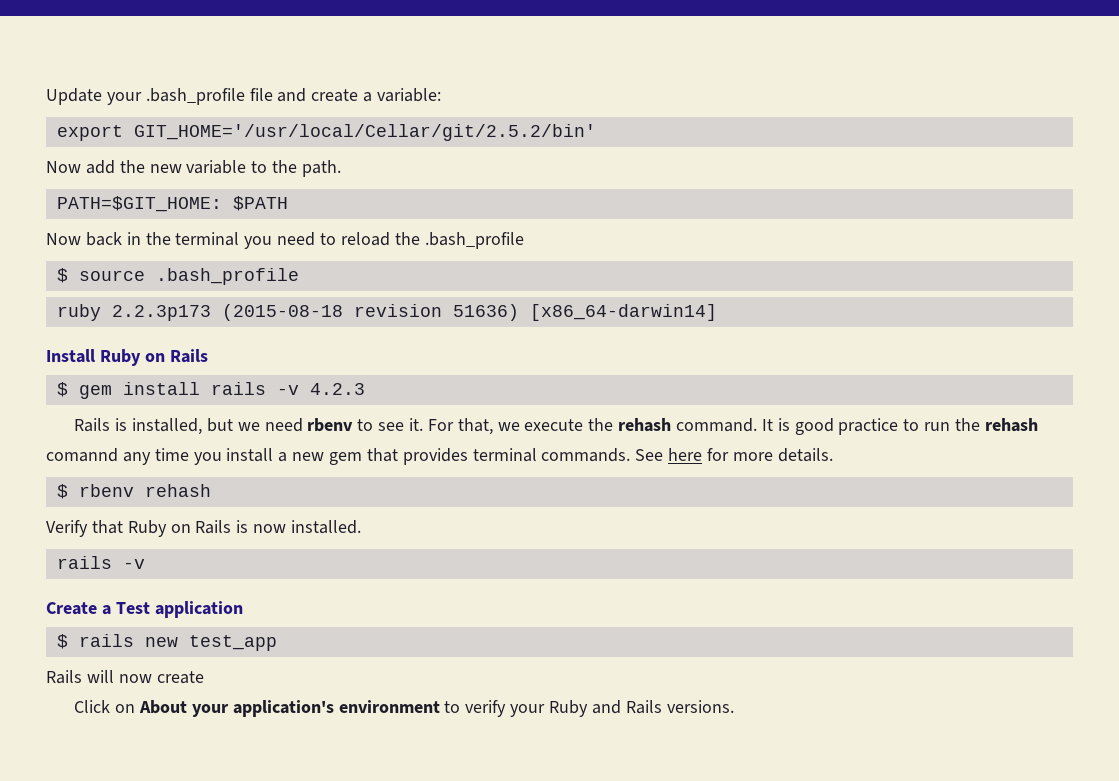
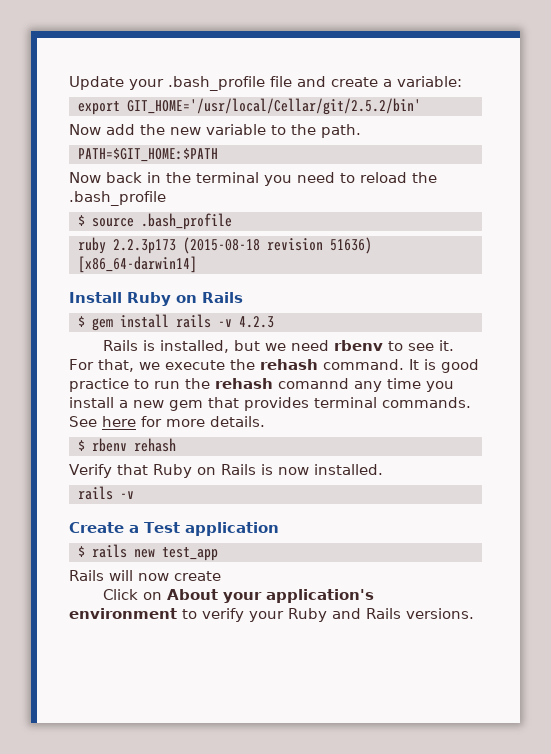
- PATH=$GIT_HOME: $PATH
+ PATH=$GIT_HOME:$PATH

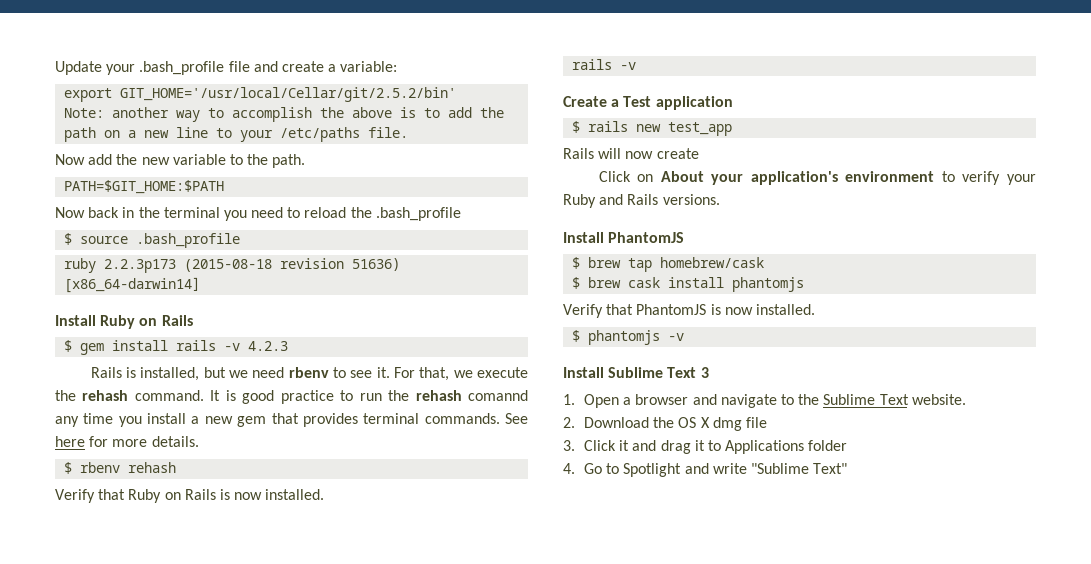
+ Note: another way to accomplish the above is to add the path on a new line to your /etc/paths file.
+ Install PhantomJS
+ $ brew tap homebrew/cask
+ $ brew cask install phantomjs
+ Verify that PhantomJS is now installed.
+ $ phantomjs -v
+ Install Sublime Text 3
+ 1. Open a browser and navigate to the Sublime Text website.
+ 2. Download the OS X dmg file
+ 3. Click it and drag it to Applications folder
+ 4. Go to Spotlight and write "Sublime Text"

